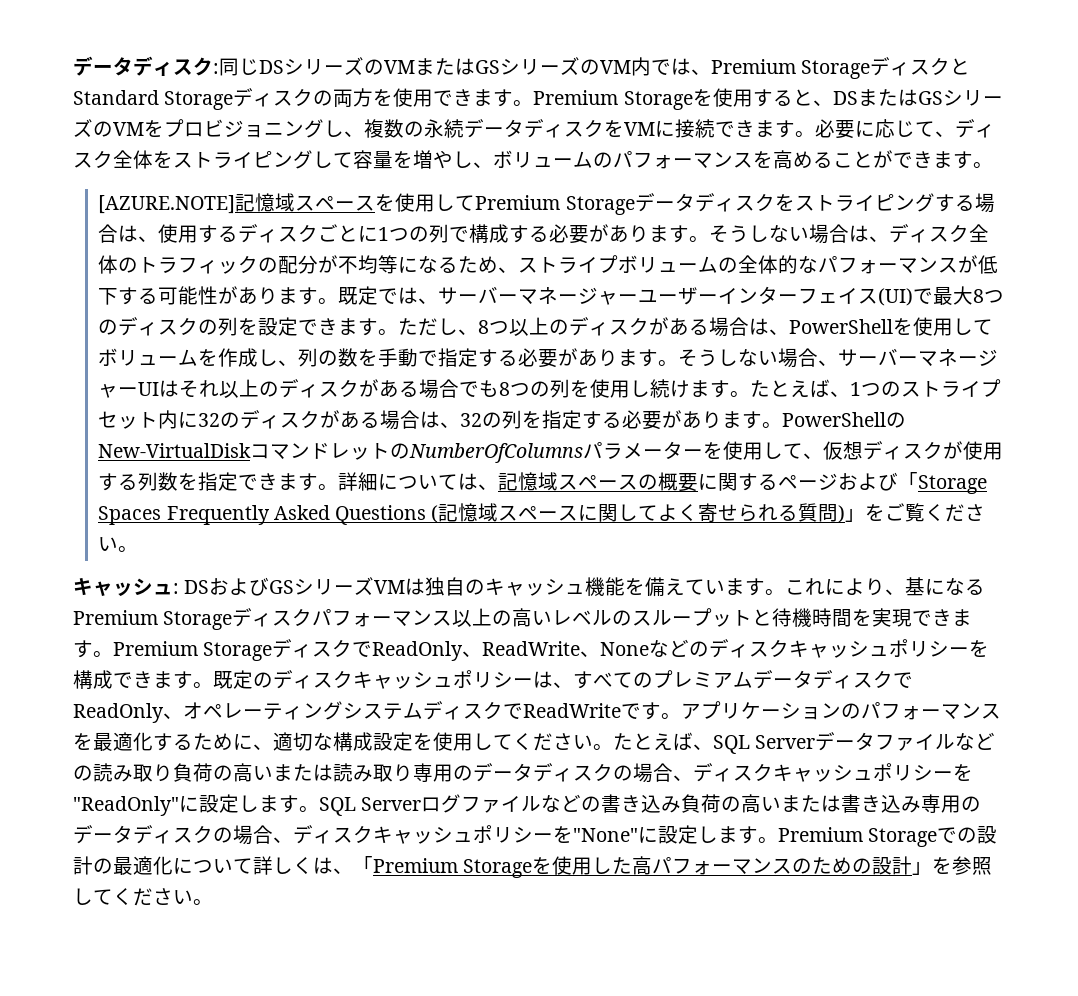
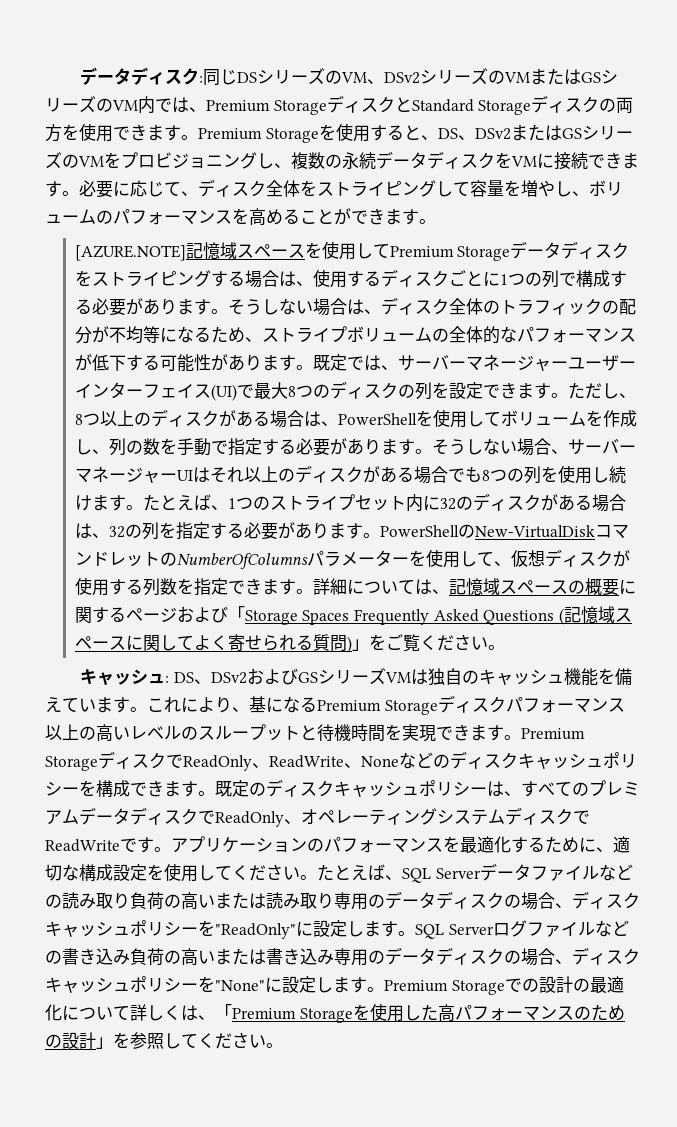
- データディスク:同じDSシリーズのVMまたはGSシリーズのVM内では、Premium StorageディスクとStandard Storageディスクの両方を使用できます。
+ データディスク:同じDSシリーズのVM、DSv2シリーズのVMまたはGSシリーズのVM内では、Premium StorageディスクとStandard Storageディスクの両方を使用できます。
- Premium Storageを使用すると、DSまたはGSシリーズのVMをプロビジョニングし、複数の永続データディスクをVMに接続できます。
+ Premium Storageを使用すると、DS、DSv2またはGSシリーズのVMをプロビジョニングし、複数の永続データディスクをVMに接続できます。
- キャッシュ: DSおよびGSシリーズVMは独自のキャッシュ機能を備えています。
+ キャッシュ: DS、DSv2およびGSシリーズVMは独自のキャッシュ機能を備えています。

